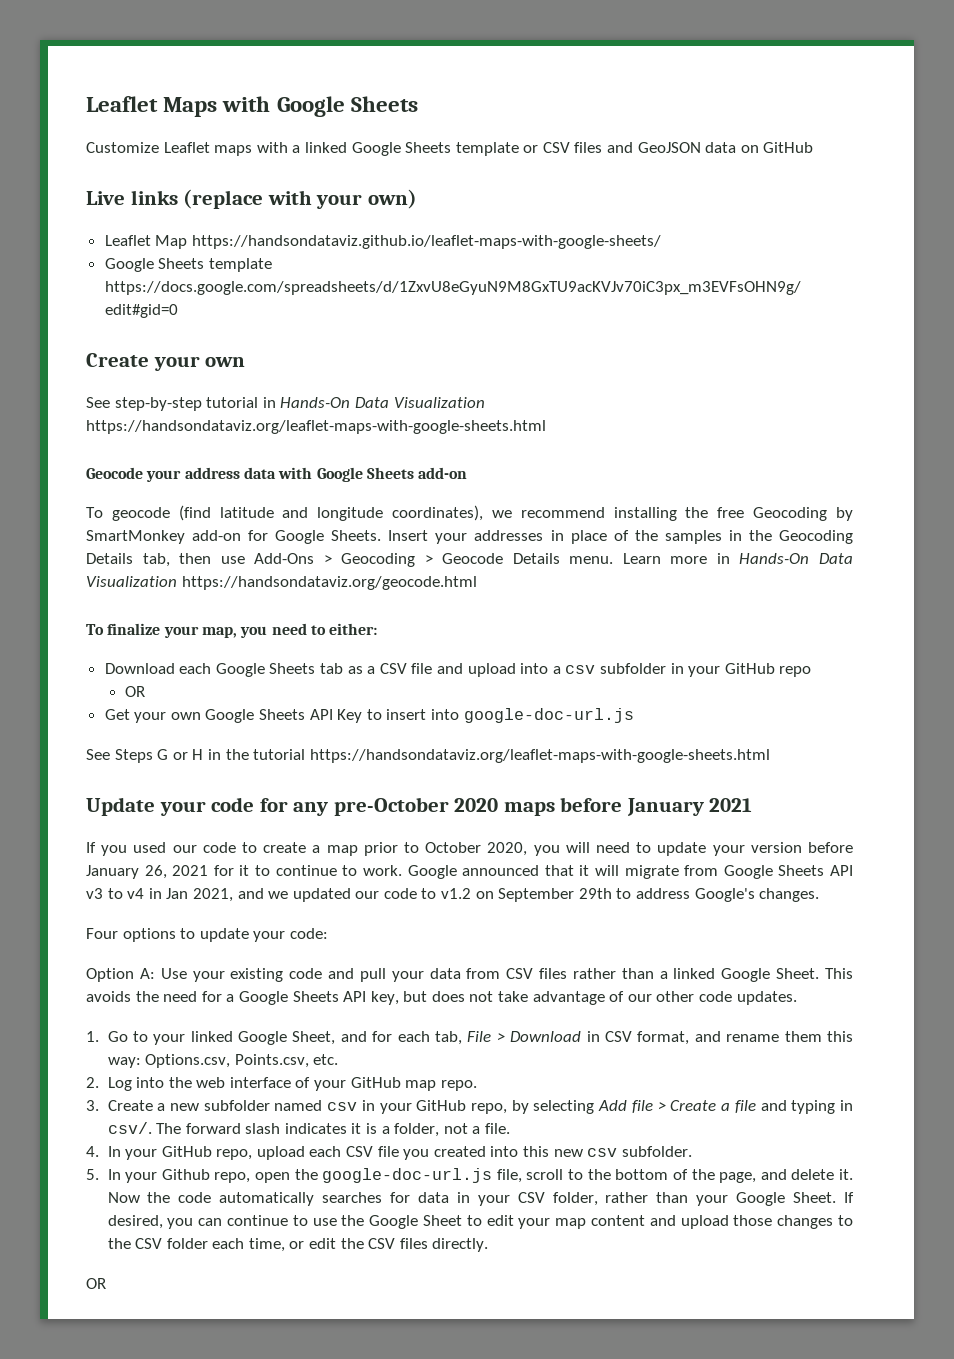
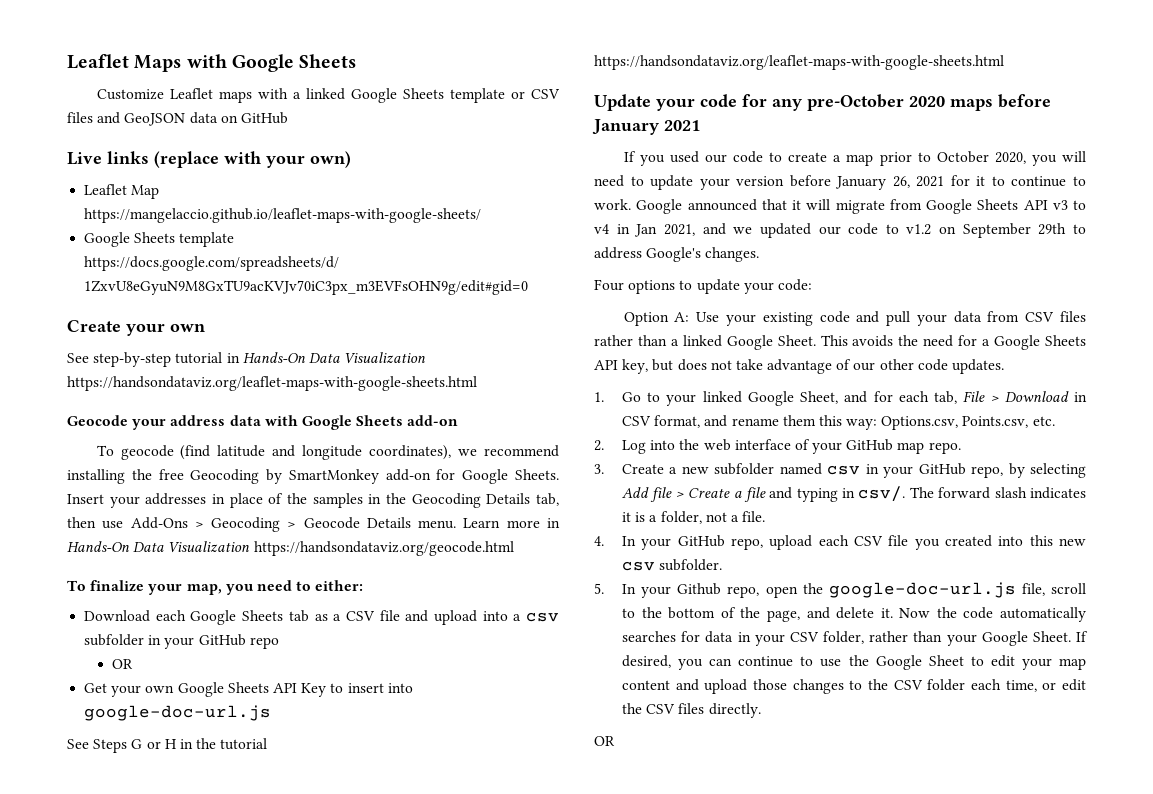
- Leaflet Map https://handsondataviz.github.io/leaflet-maps-with-google-sheets/
+ Leaflet Map https://mangelaccio.github.io/leaflet-maps-with-google-sheets/

